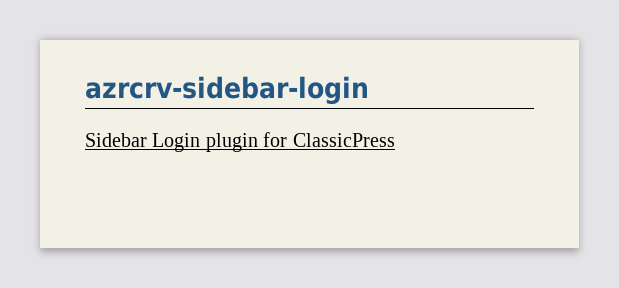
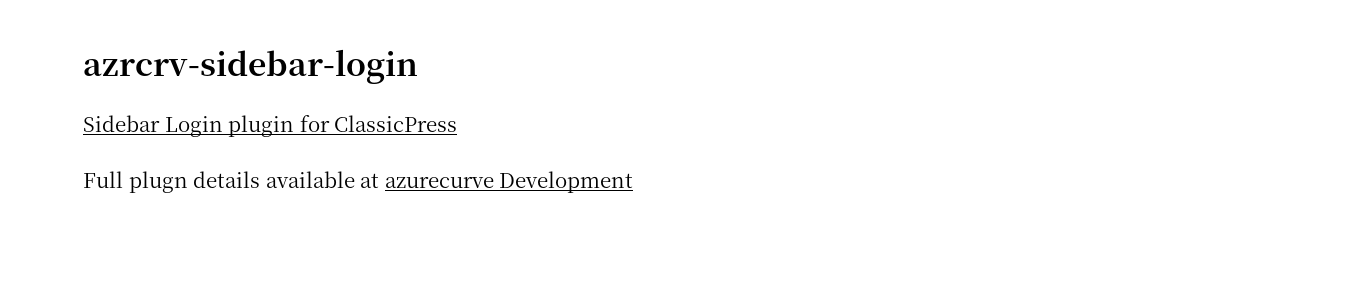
+ Full plugn details available at azurecurve Development

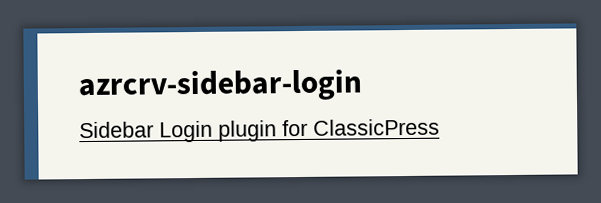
- Full plugn details available at azurecurve Development

